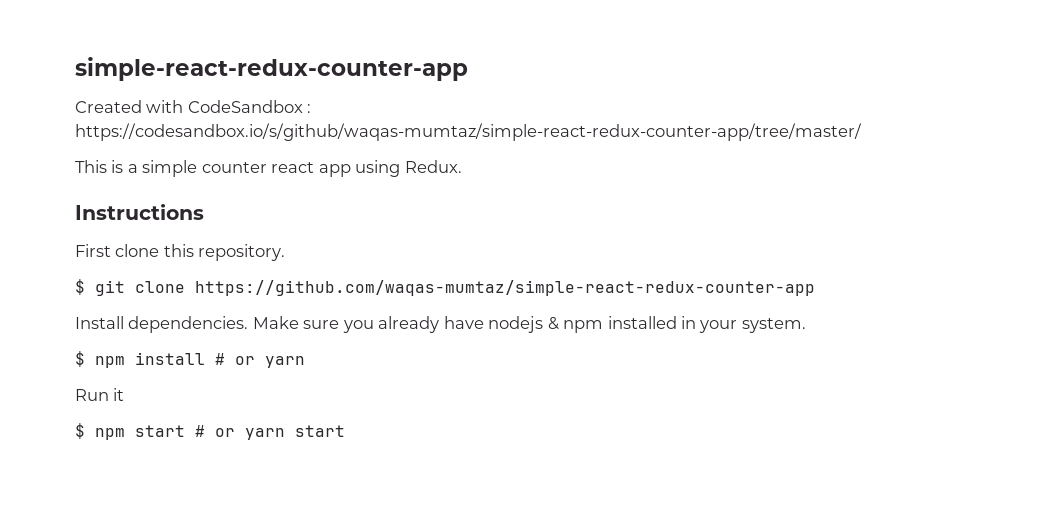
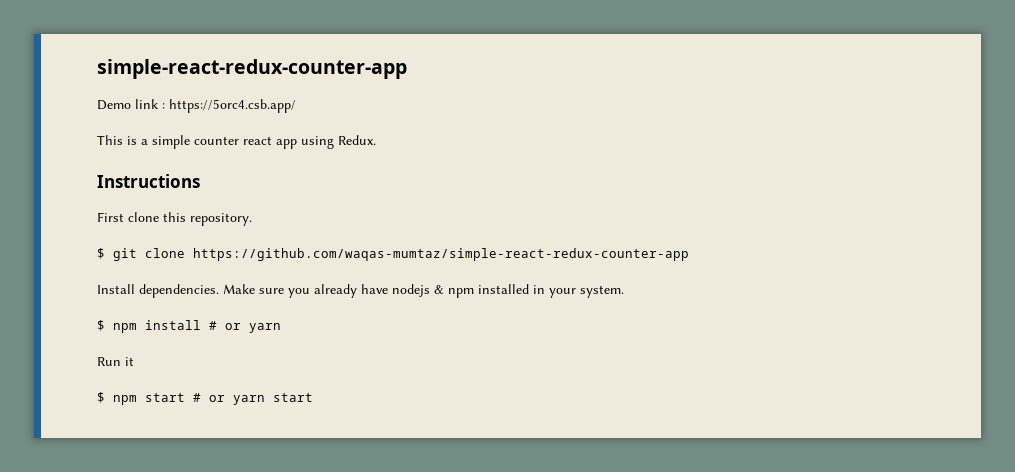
- Created with CodeSandbox : https://codesandbox.io/s/github/waqas-mumtaz/simple-react-redux-counter-app/tree/master/
+ Demo link : https://5orc4.csb.app/

